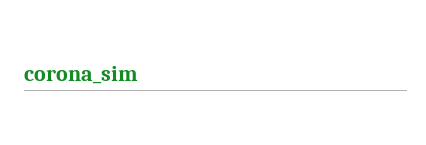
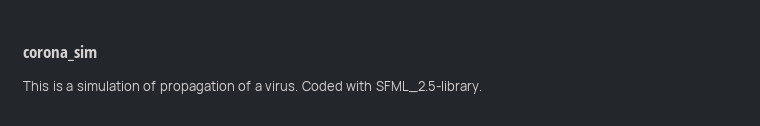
+ This is a simulation of propagation of a virus. Coded with SFML_2.5-library.

